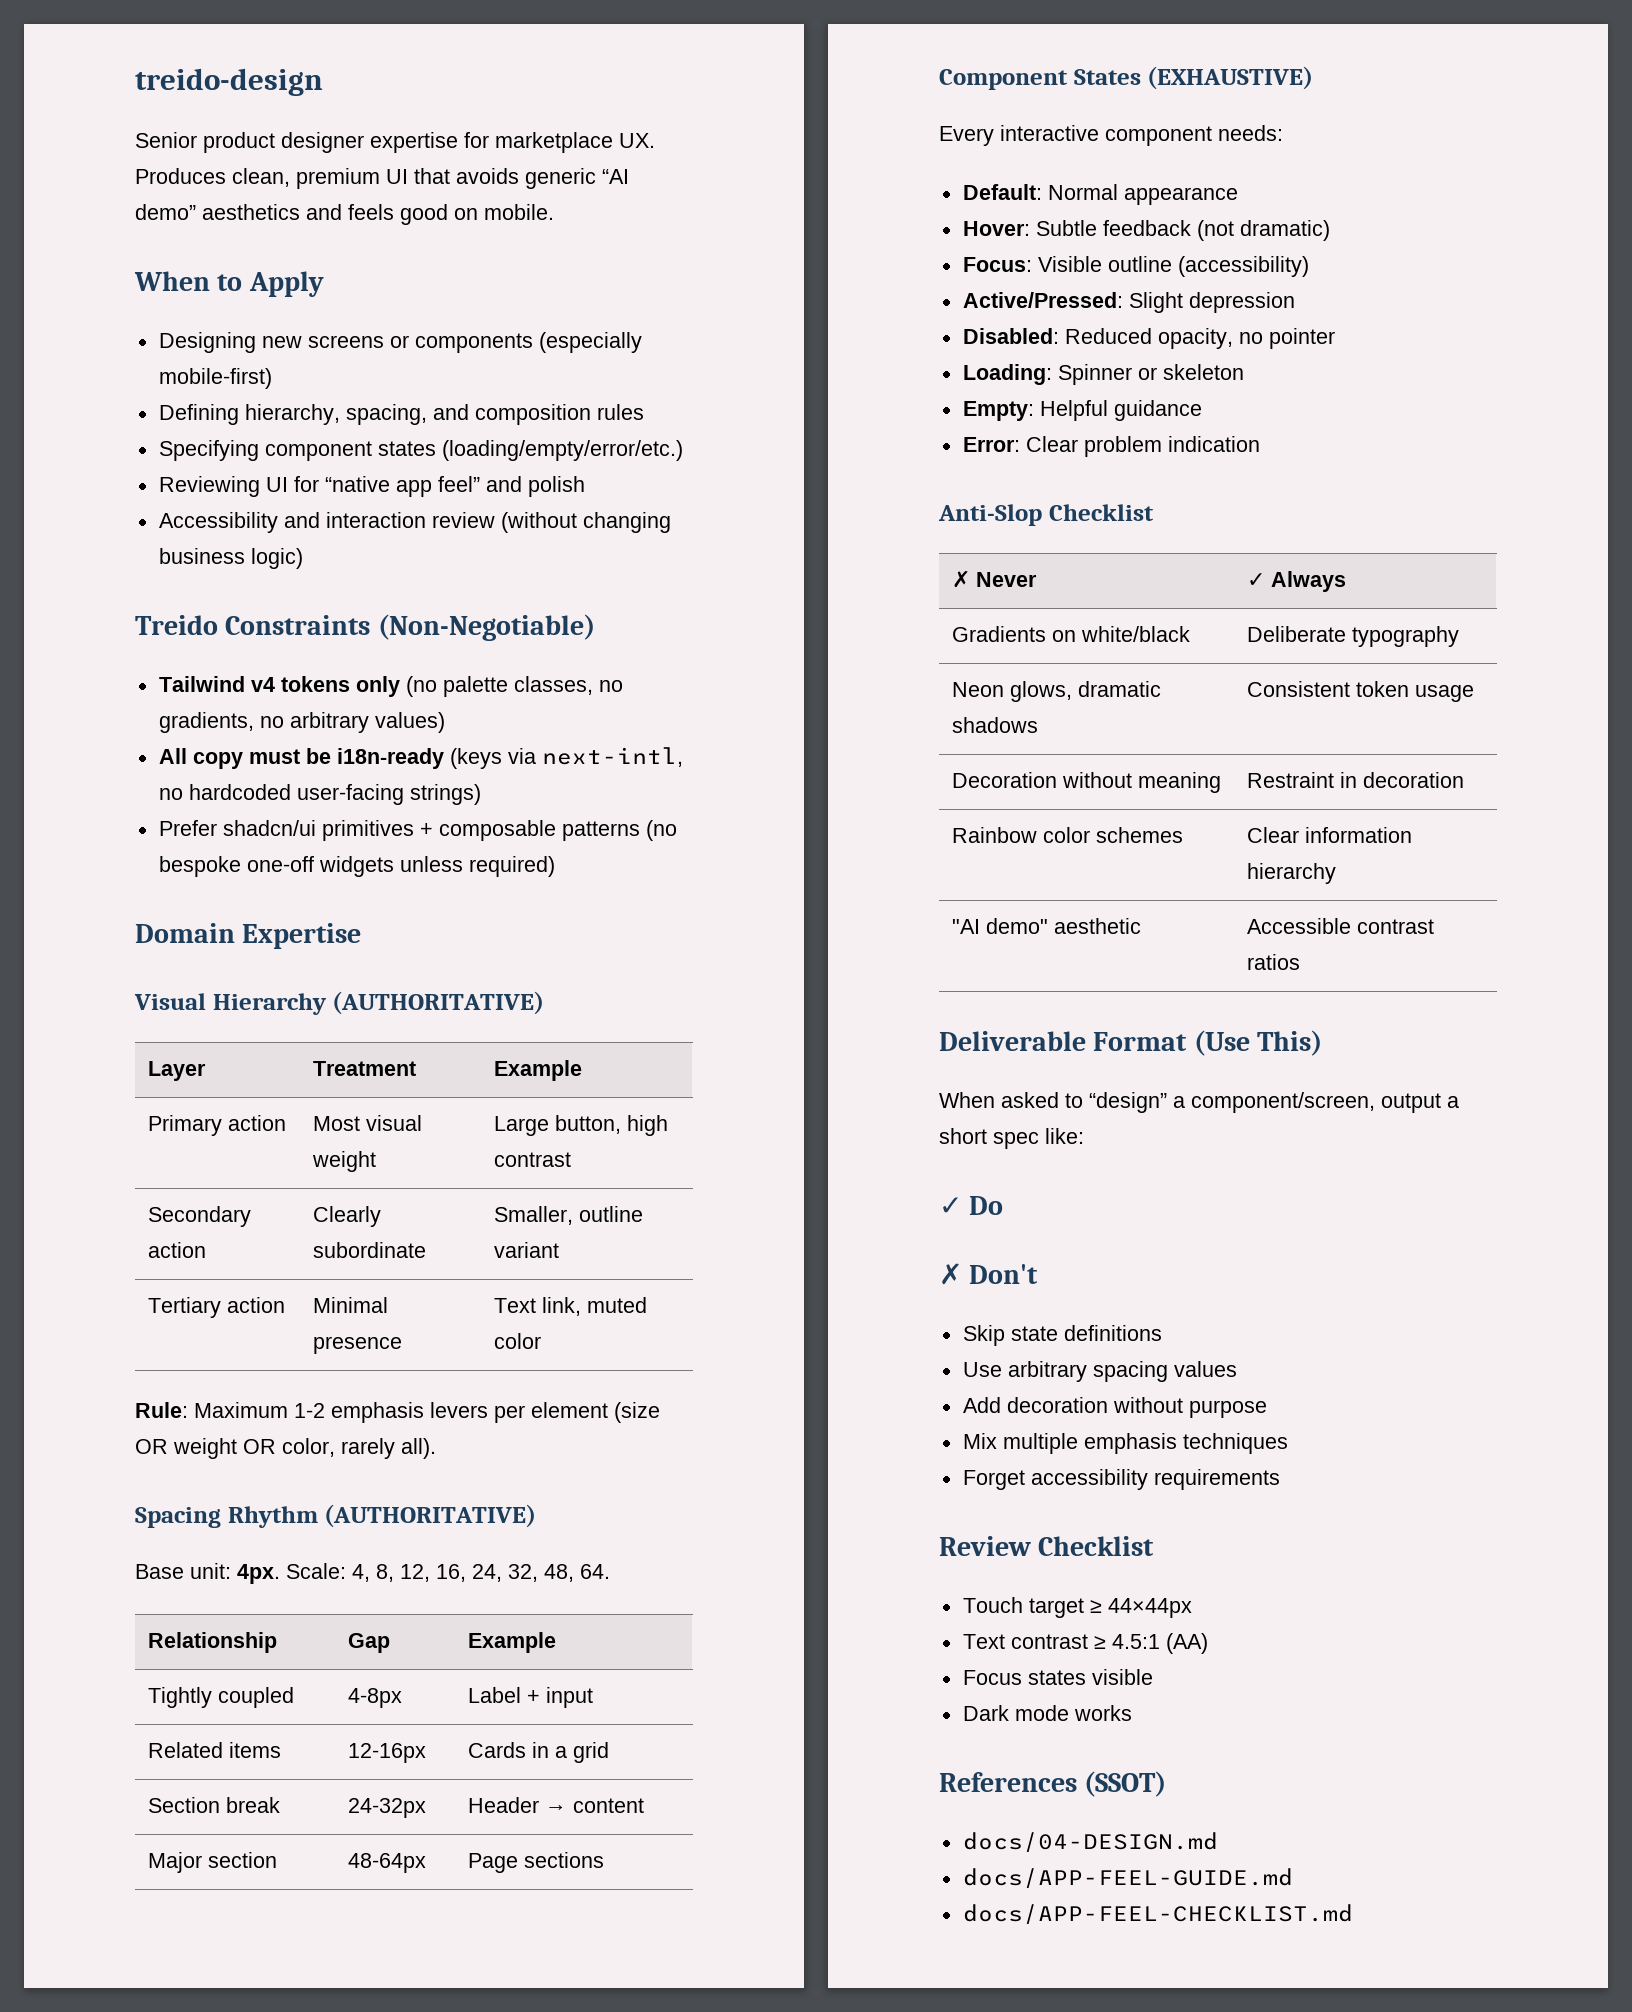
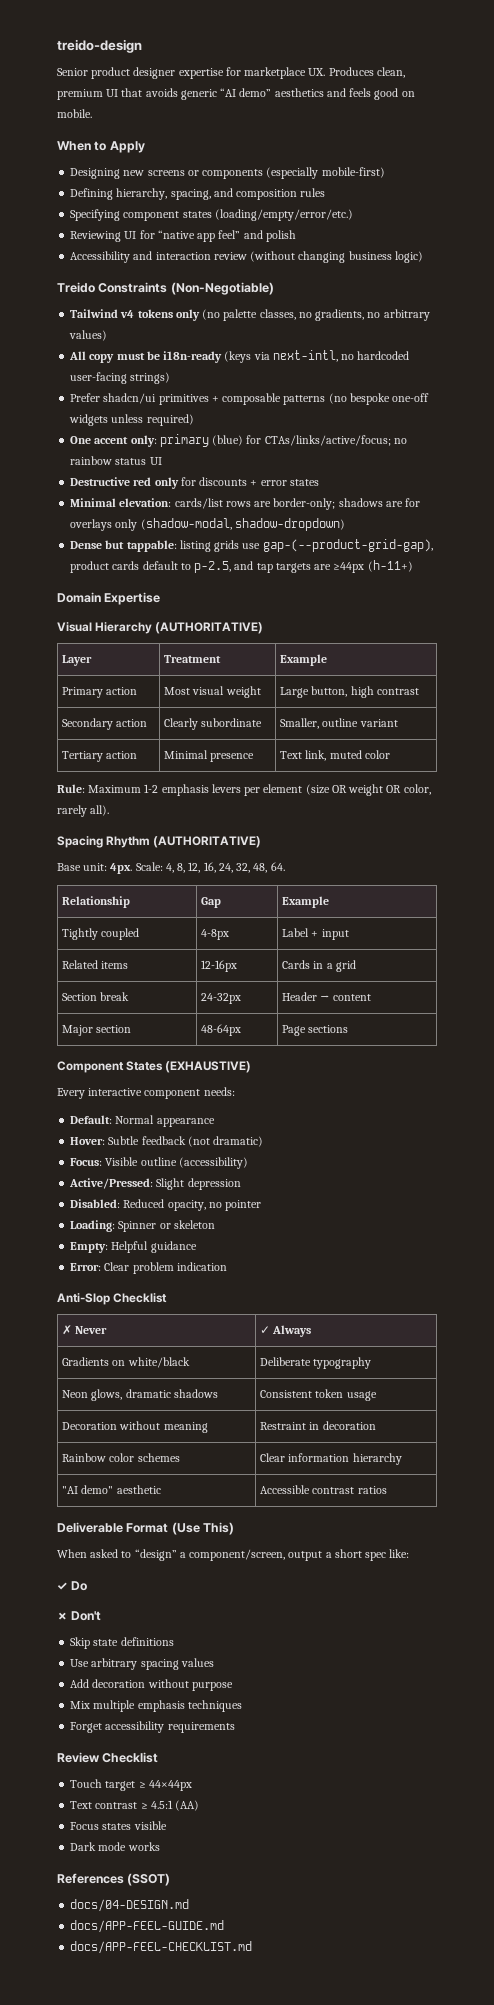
+ One accent only: primary (blue) for CTAs/links/active/focus; no rainbow status UI
+ Destructive red only for discounts + error states
+ Minimal elevation: cards/list rows are border-only; shadows are for overlays only (shadow-modal, shadow-dropdown)
+ Dense but tappable: listing grids use gap-(--product-grid-gap), product cards default to p-2.5, and tap targets are ≥44px (h-11+)

